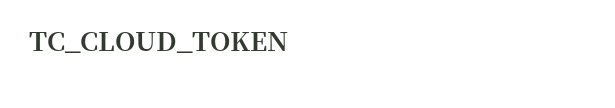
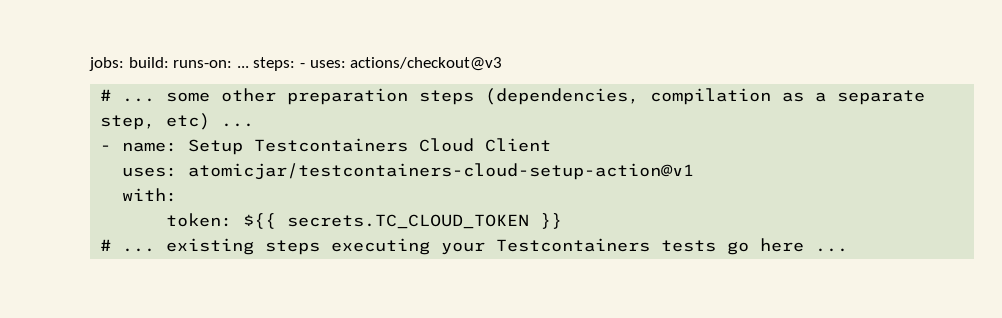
- TC_CLOUD_TOKEN
+ jobs: build: runs-on: ... steps: - uses: actions/checkout@v3
+ # ... some other preparation steps (dependencies, compilation as a separate step, etc) ...
+ - name: Setup Testcontainers Cloud Client
+ uses: atomicjar/testcontainers-cloud-setup-action@v1
+ with:
+ token: ${{ secrets.TC_CLOUD_TOKEN }}
+ # ... existing steps executing your Testcontainers tests go here ...

